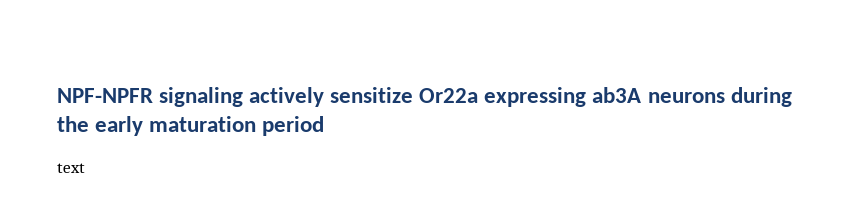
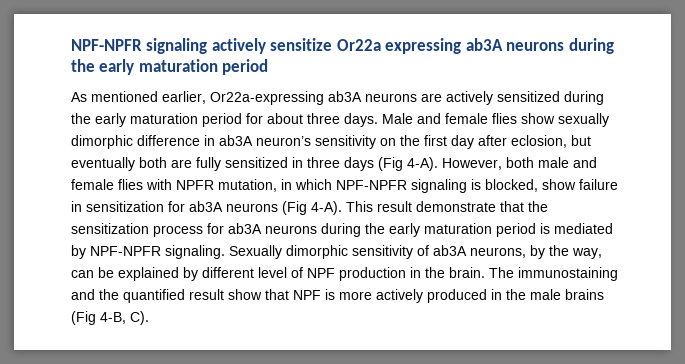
- text
+ As mentioned earlier, Or22a-expressing ab3A neurons are actively sensitized during the early maturation period for about three days. Male and female flies show sexually dimorphic difference in ab3A neuron’s sensitivity on the first day after eclosion, but eventually both are fully sensitized in three days (Fig 4-A). However, both male and female flies with NPFR mutation, in which NPF-NPFR signaling is blocked, show failure in sensitization for ab3A neurons (Fig 4-A). This result demonstrate that the sensitization process for ab3A neurons during the early maturation period is mediated by NPF-NPFR signaling. Sexually dimorphic sensitivity of ab3A neurons, by the way, can be explained by different level of NPF production in the brain. The immunostaining and the quantified result show that NPF is more actively produced in the male brains (Fig 4-B, C).

